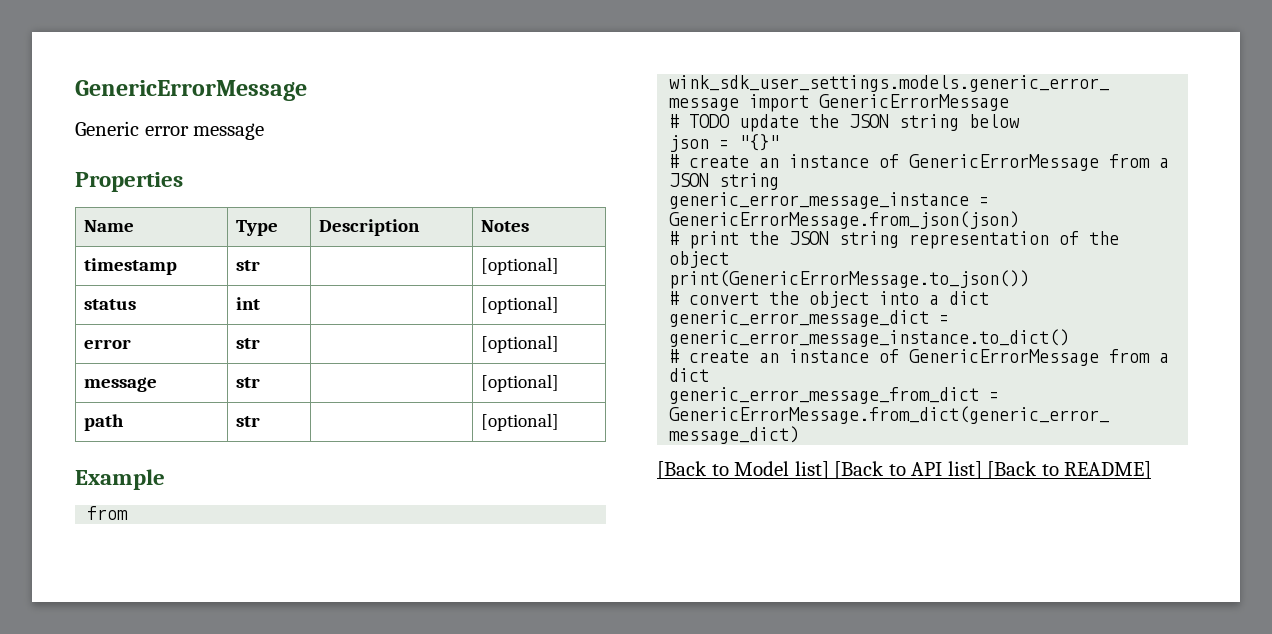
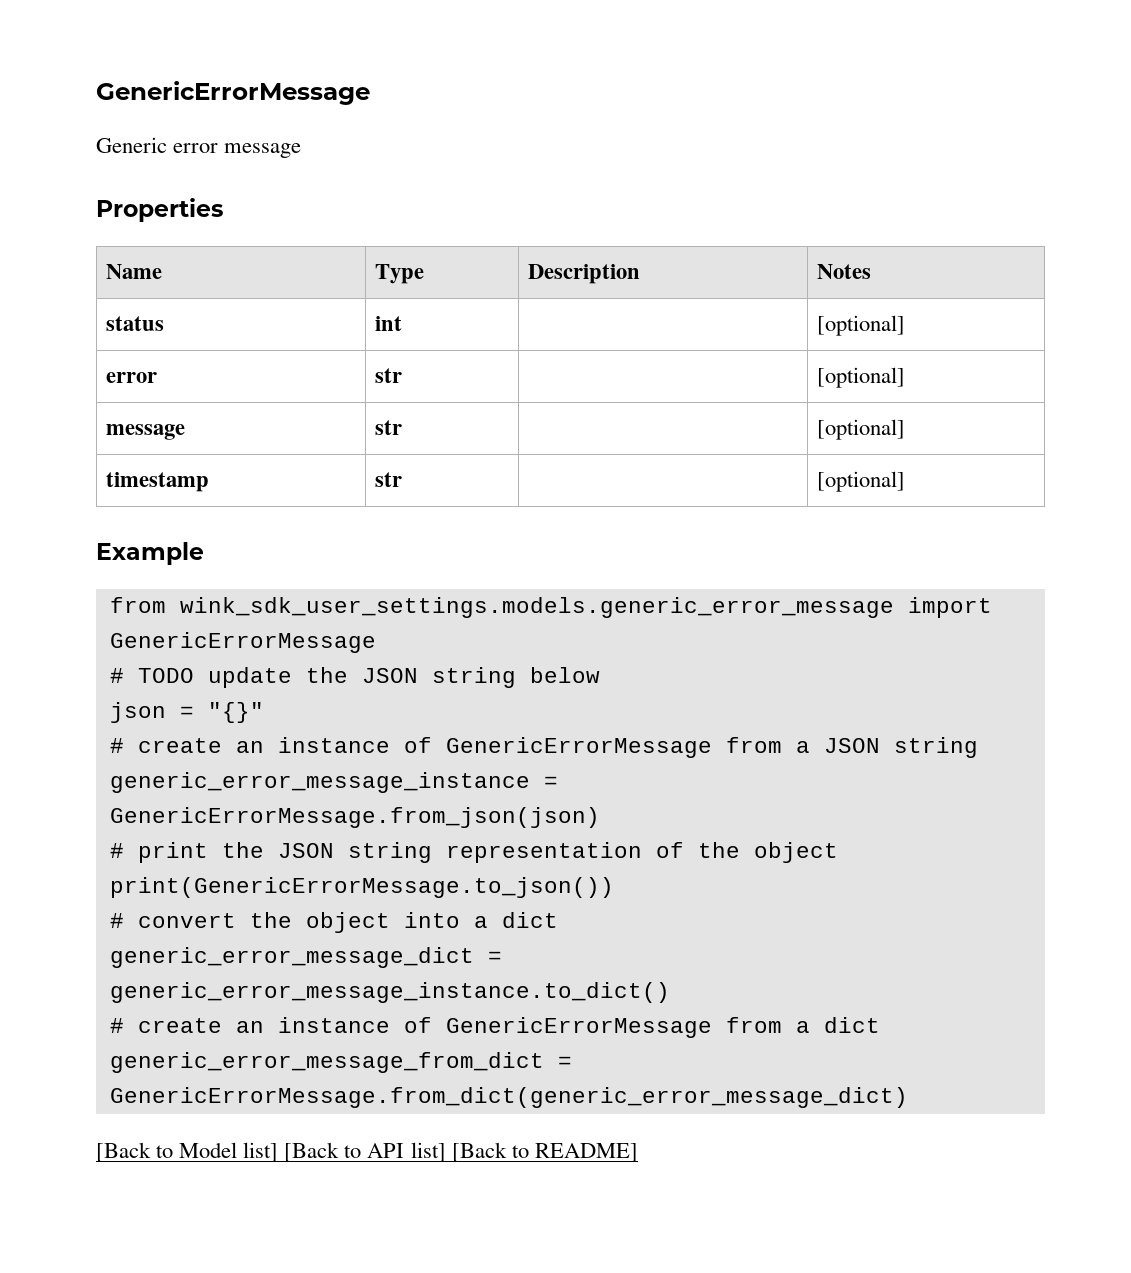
- timestamp | str | | [optional]
- path | str | | [optional]
+ timestamp | str | | [optional]

